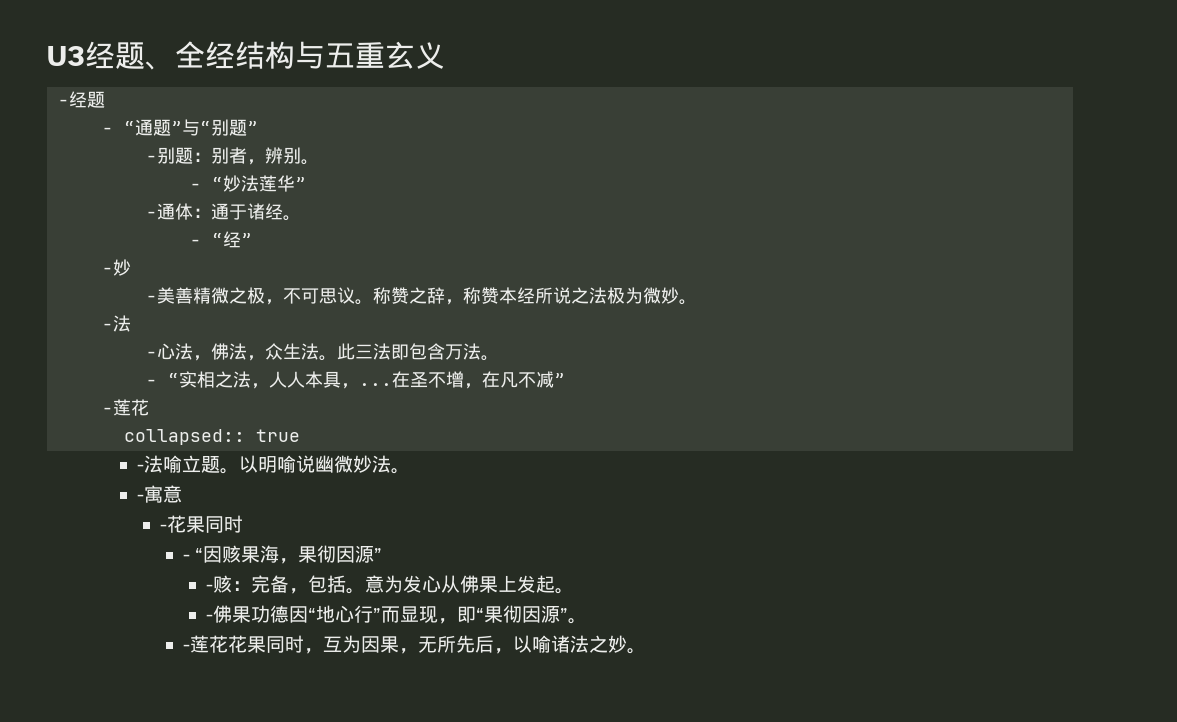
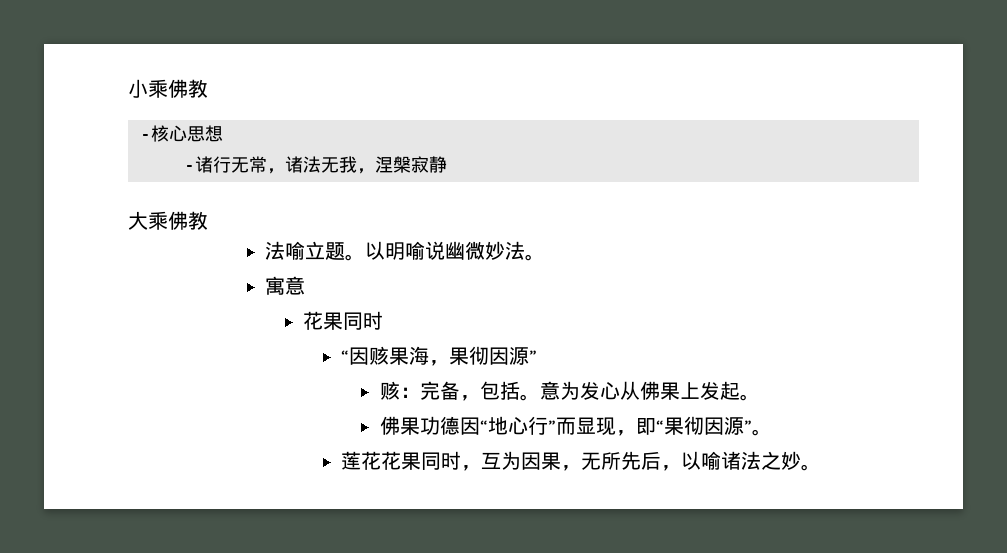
- U3经题、全经结构与五重玄义
- -经题
- - “通题”与“别题”
- -别题：别者，辨别。
- - “妙法莲华”
- -通体：通于诸经。
- - “经”
- -妙
- -美善精微之极，不可思议。称赞之辞，称赞本经所说之法极为微妙。
- -法
- -心法，佛法，众生法。此三法即包含万法。
- - “实相之法，人人本具，...在圣不增，在凡不减”
- -莲花
- collapsed:: true
- -法喻立题。
+ 小乘佛教
+ -核心思想
+ -诸行无常，诸法无我，涅槃寂静
+ 大乘佛教
+ 法喻立题。
- -寓意
- -花果同时
+ 寓意
+ 花果同时
- - “因赅果海，果彻因源”
+ “因赅果海，果彻因源”
- -赅：完备，包括。
+ 赅：完备，包括。
- -佛果功德因“地心行”而显现，即“果彻因源”。
+ 佛果功德因“地心行”而显现，即“果彻因源”。
- -莲花花果同时，互为因果，无所先后，以喻诸法之妙。
+ 莲花花果同时，互为因果，无所先后，以喻诸法之妙。

